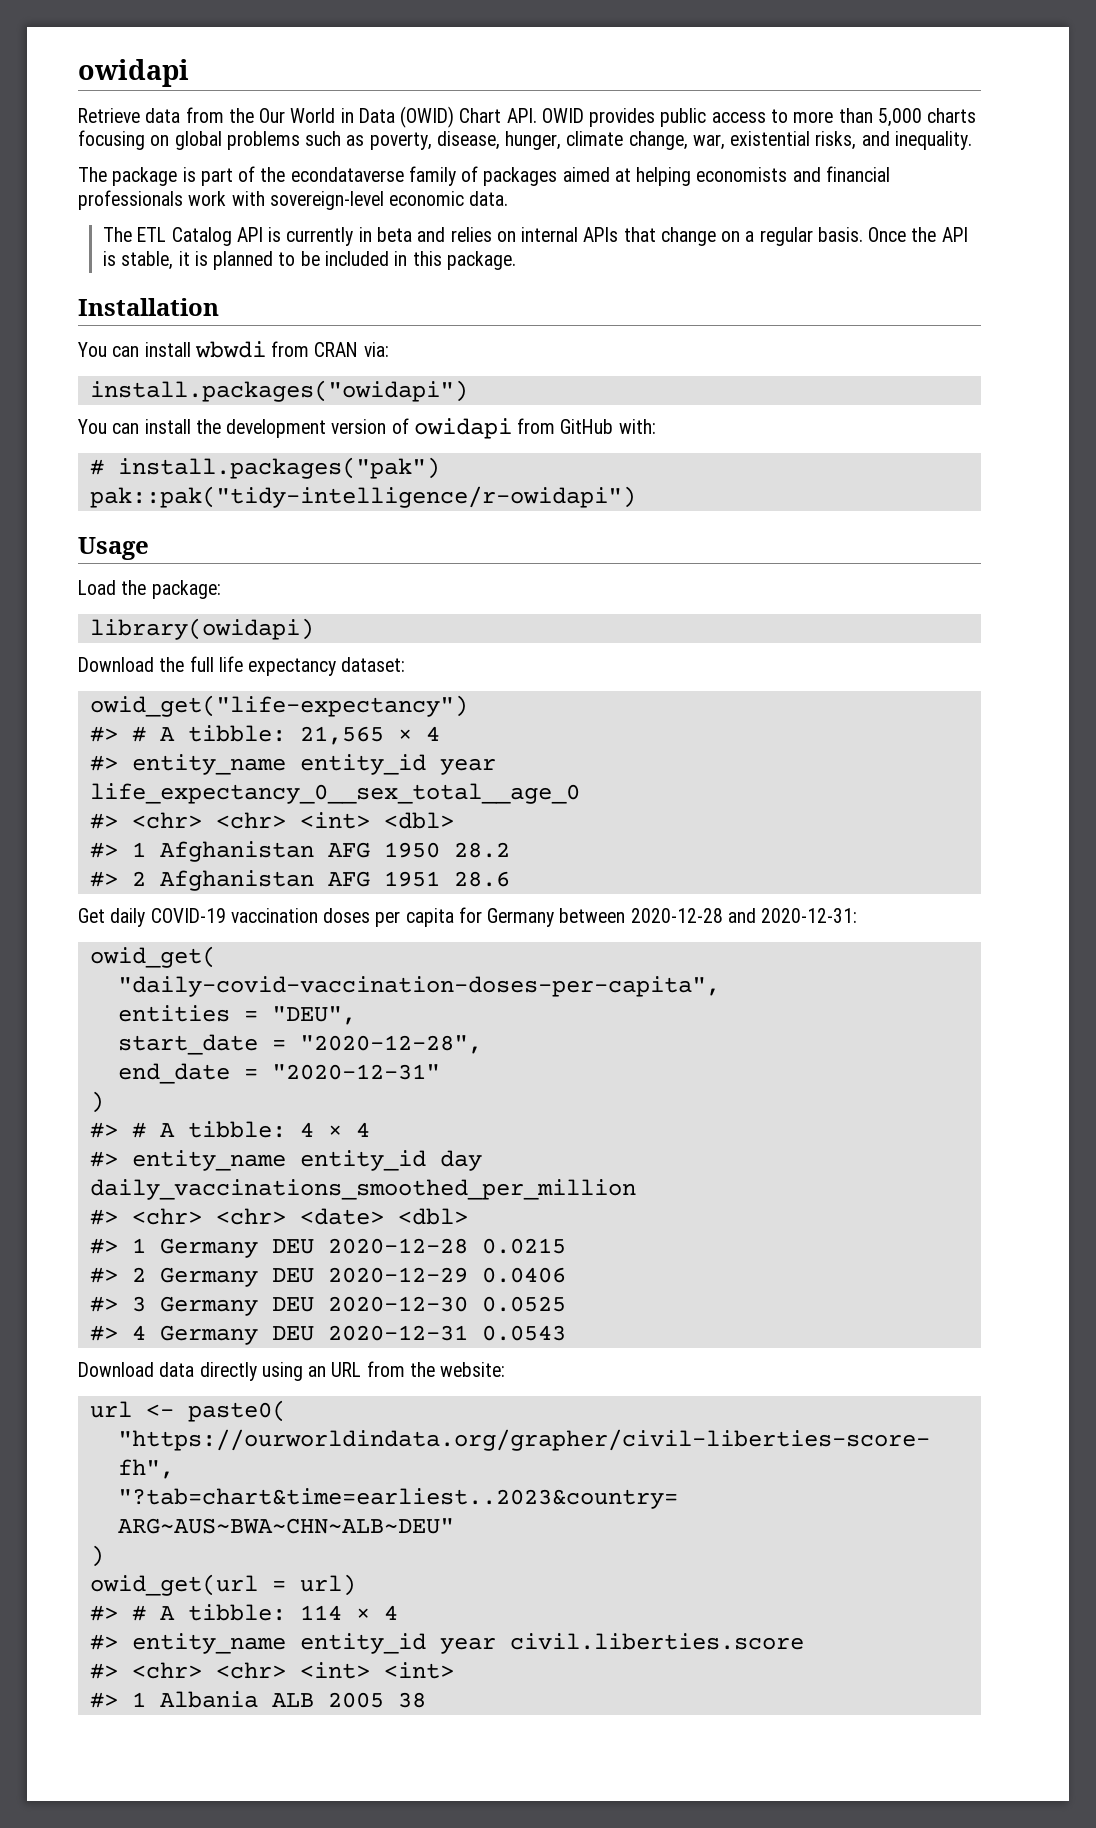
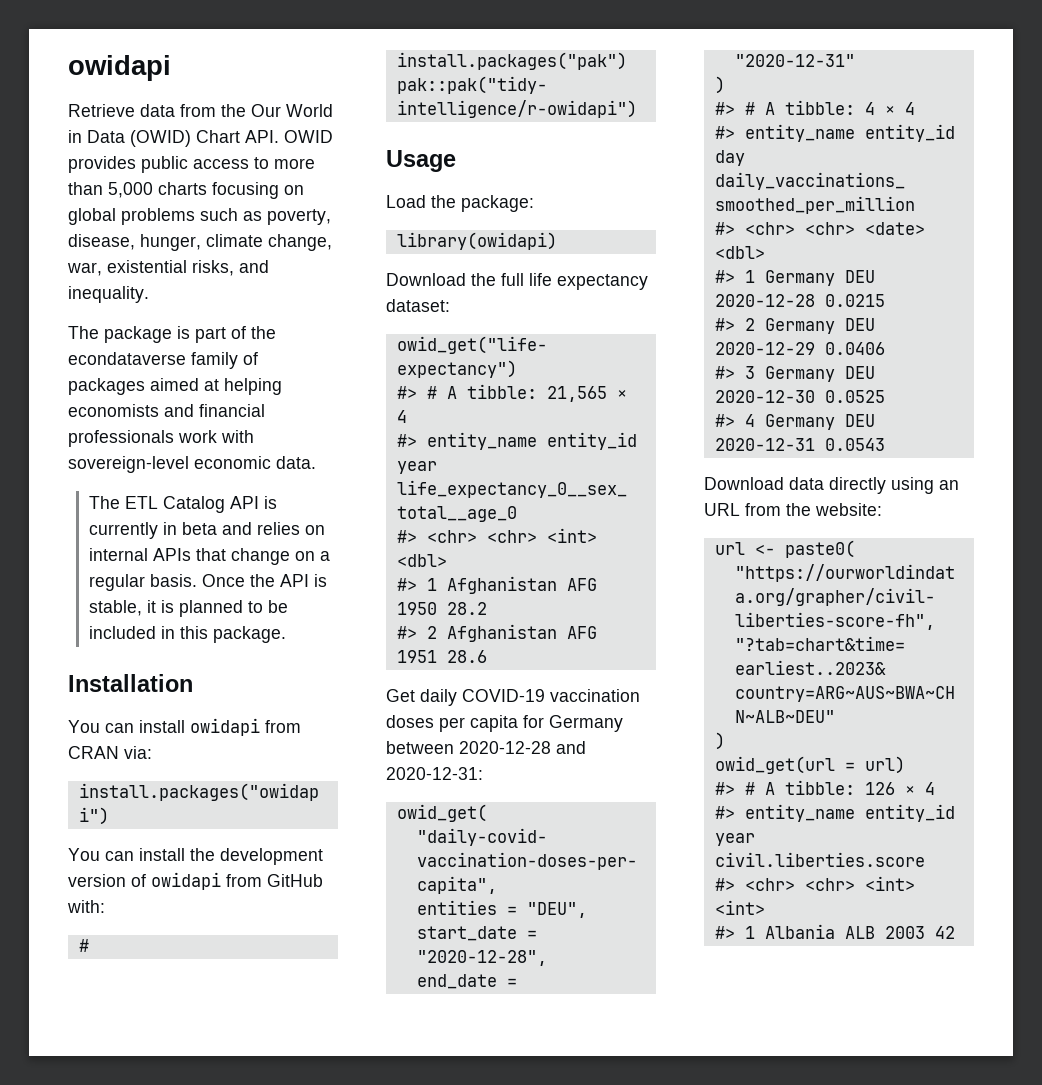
- You can install wbwdi from CRAN via:
+ You can install owidapi from CRAN via:
- #> # A tibble: 114 × 4
+ #> # A tibble: 126 × 4
- #> 1 Albania ALB 2005 38
+ #> 1 Albania ALB 2003 42

